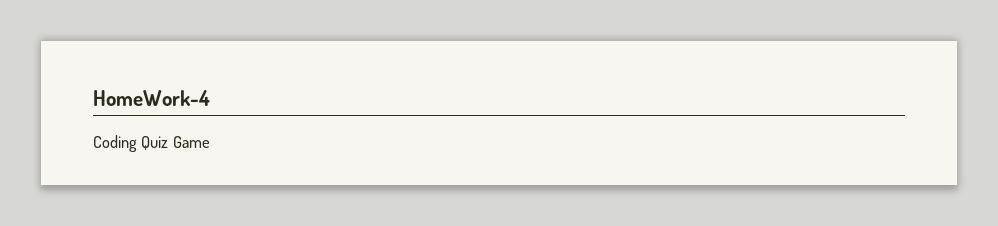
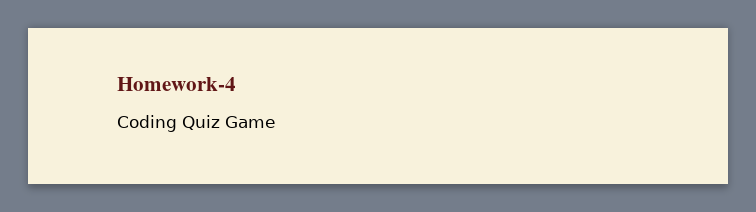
- HomeWork-4
+ Homework-4

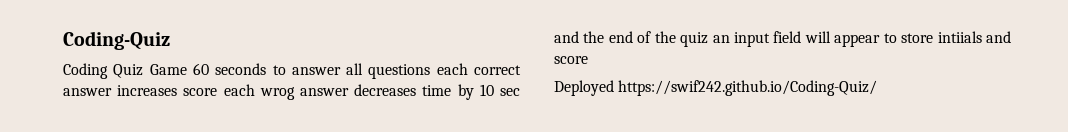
- Homework-4
+ Coding-Quiz
- Coding Quiz Game
+ Coding Quiz Game 60 seconds to answer all questions each correct answer increases score each wrog answer decreases time by 10 sec and the end of the quiz an input field will appear to store intiials and score
+ Deployed https://swif242.github.io/Coding-Quiz/

